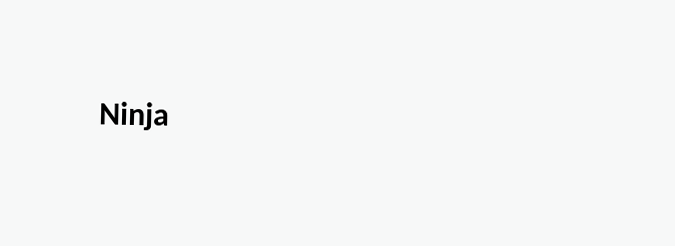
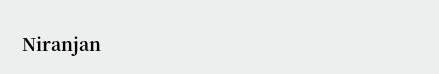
- Ninja
+ Niranjan

